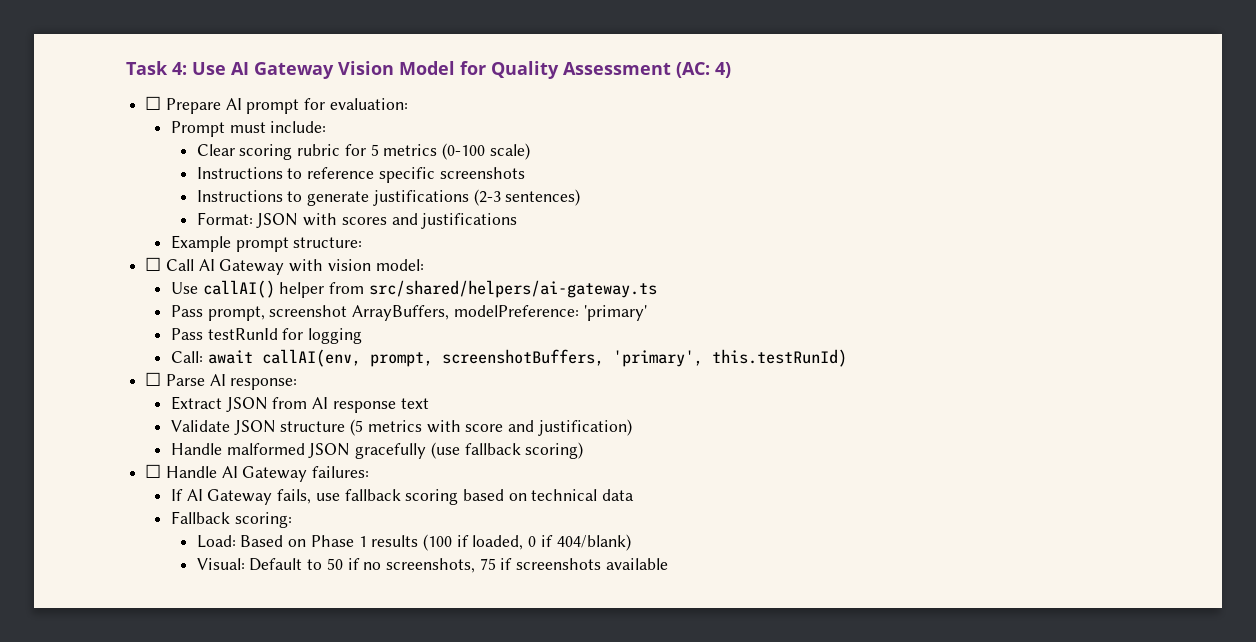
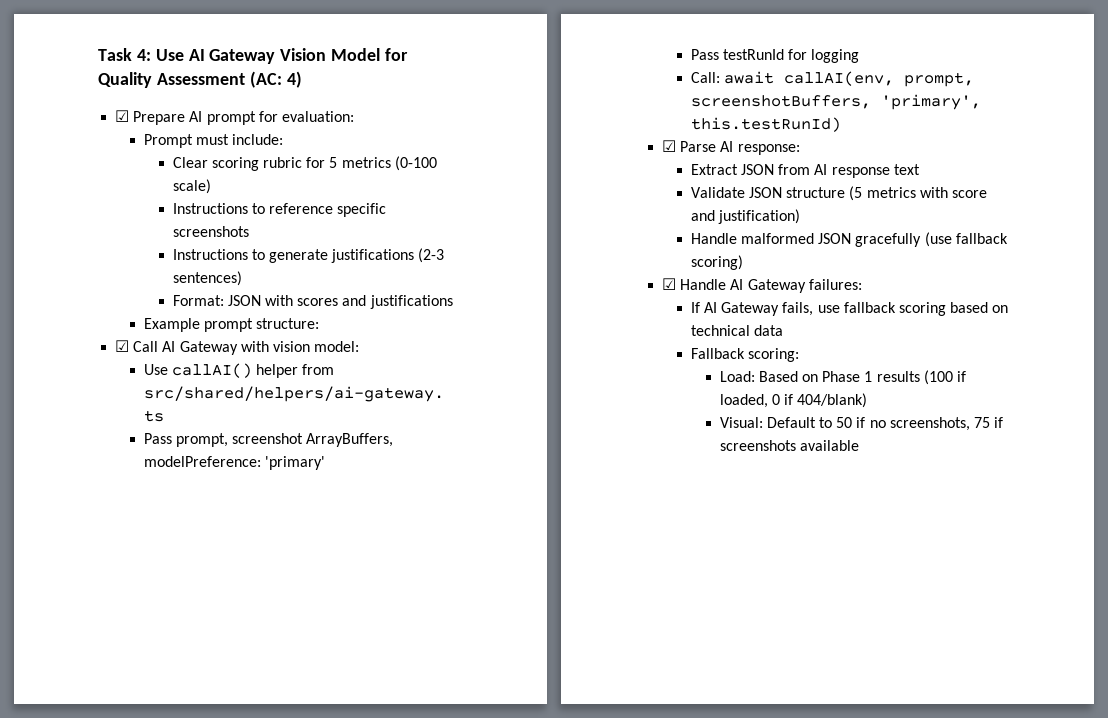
- ☐ Prepare AI prompt for evaluation:
+ ☑ Prepare AI prompt for evaluation:
- ☐ Call AI Gateway with vision model:
+ ☑ Call AI Gateway with vision model:
- ☐ Parse AI response:
+ ☑ Parse AI response:
- ☐ Handle AI Gateway failures:
+ ☑ Handle AI Gateway failures:

